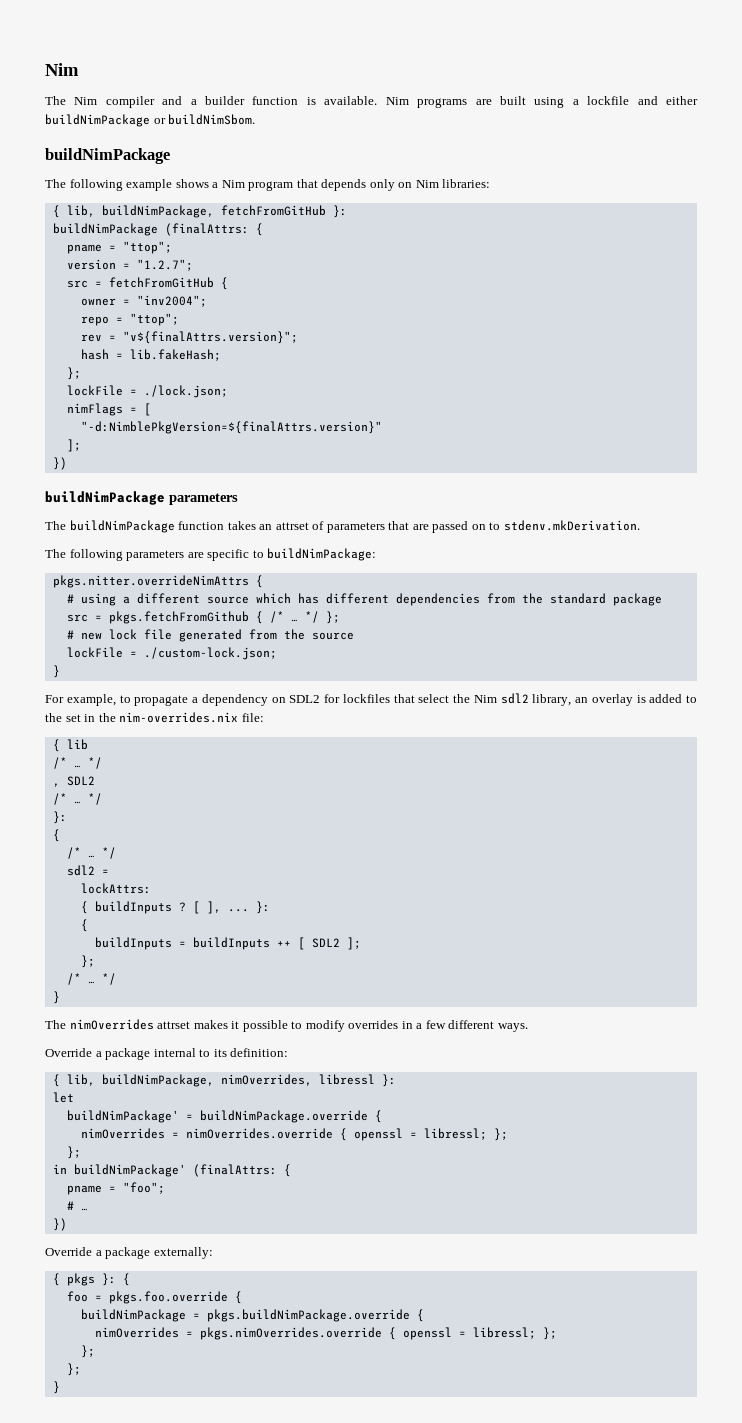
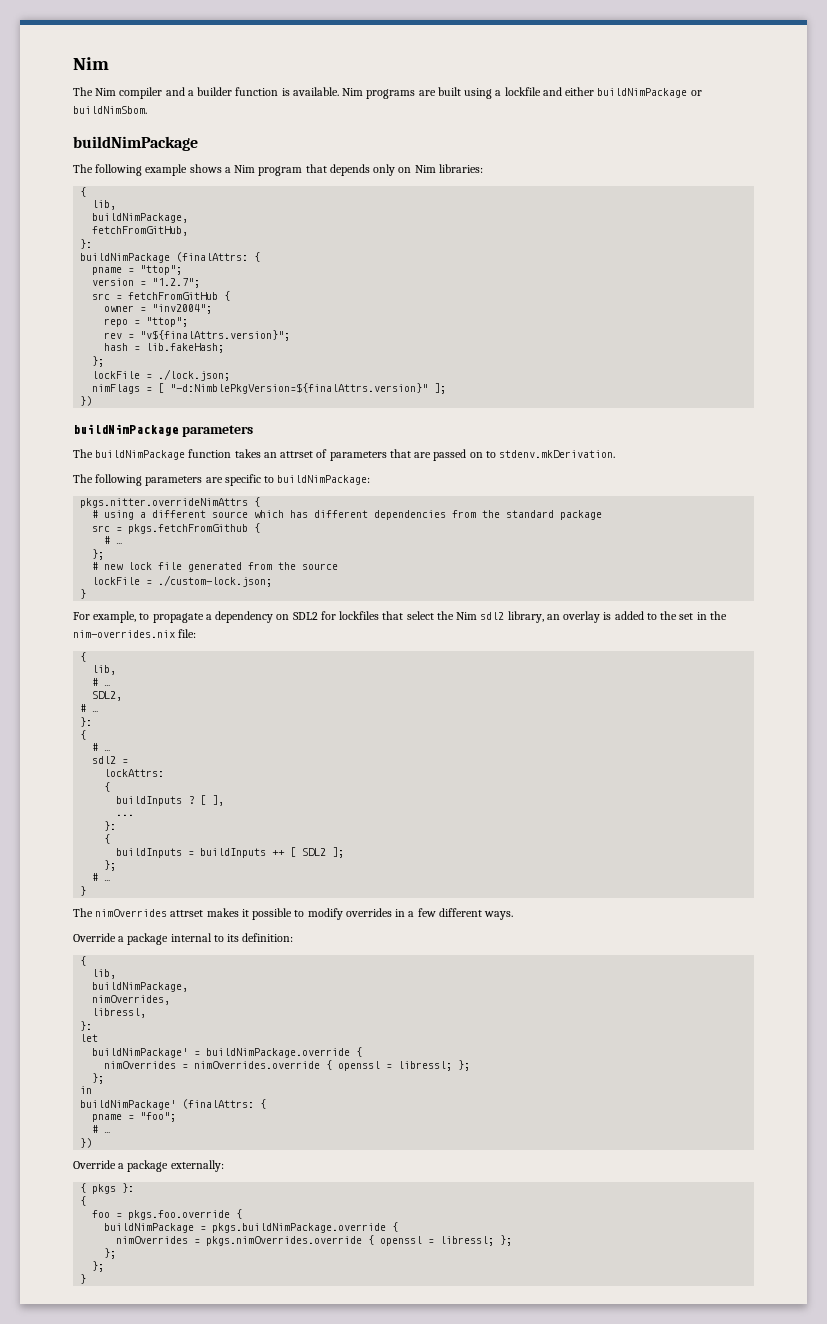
  The following example shows a Nim program that depends only on Nim libraries:
- { lib, buildNimPackage, fetchFromGitHub }:
+ {
+ lib,
+ buildNimPackage,
+ fetchFromGitHub,
+ }:
- nimFlags = [
- "-d:NimblePkgVersion=${finalAttrs.version}"
- ];
+ nimFlags = [ "-d:NimblePkgVersion=${finalAttrs.version}" ];
- src = pkgs.fetchFromGithub { /* … */ };
+ src = pkgs.fetchFromGithub {
+ # …
+ };
  For example, to propagate a dependency on SDL2 for lockfiles that select the Nim sdl2 library, an overlay is added to the set in the nim-overrides.nix file:
- { lib
- /* … */
- , SDL2
- /* … */
+ {
+ lib,
+ # …
+ SDL2,
+ # …
  }:
  {
- /* … */
+ # …
  lockAttrs:
- { buildInputs ?
+ {
+ buildInputs ?
- [ ], ... }:
+ [ ],
+ ...
+ }:
  buildInputs = buildInputs ++ [ SDL2 ];
  };
- /* … */
+ # …
  Override a package internal to its definition:
- { lib, buildNimPackage, nimOverrides, libressl }:
+ {
+ lib,
+ buildNimPackage,
+ nimOverrides,
+ libressl,
+ }:
  nimOverrides = nimOverrides.override { openssl = libressl; };
  };
- in buildNimPackage' (finalAttrs: {
+ in
+ buildNimPackage' (finalAttrs: {
- { pkgs }: {
+ { pkgs }:
+ {

